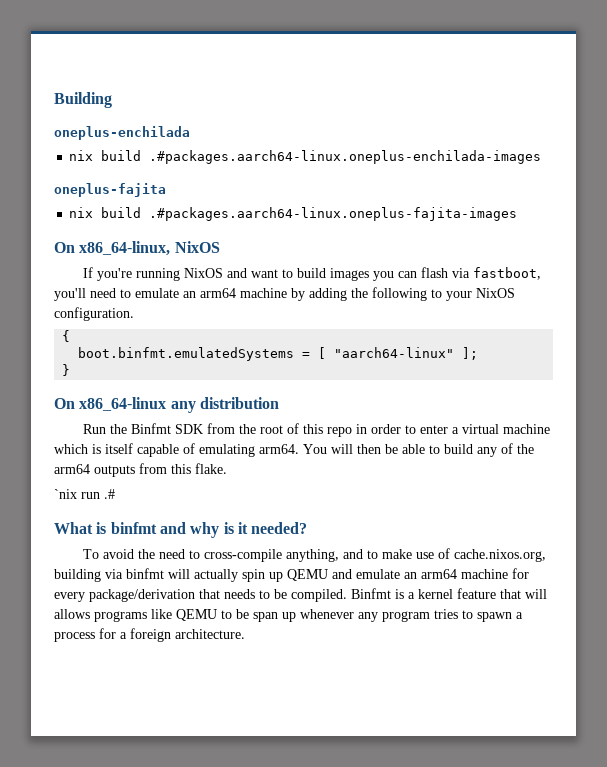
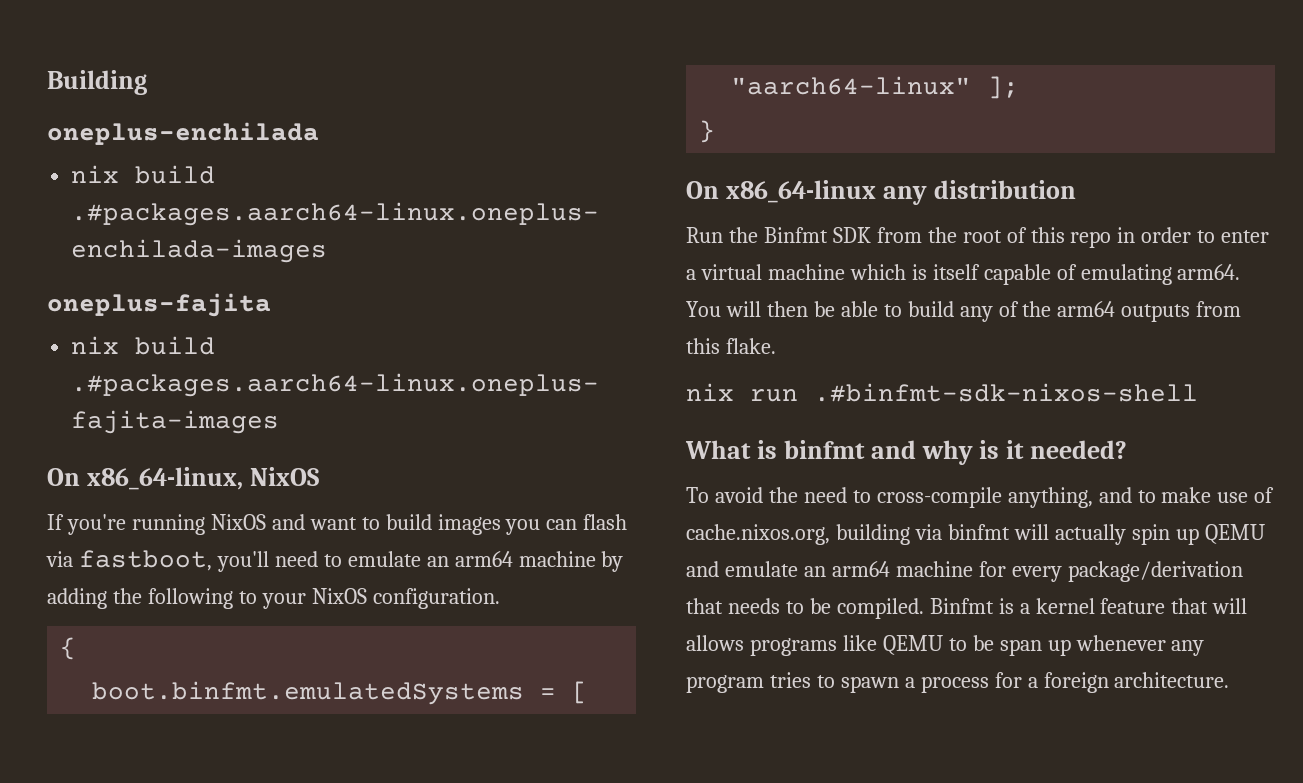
- `nix run .#
+ nix run .#binfmt-sdk-nixos-shell

